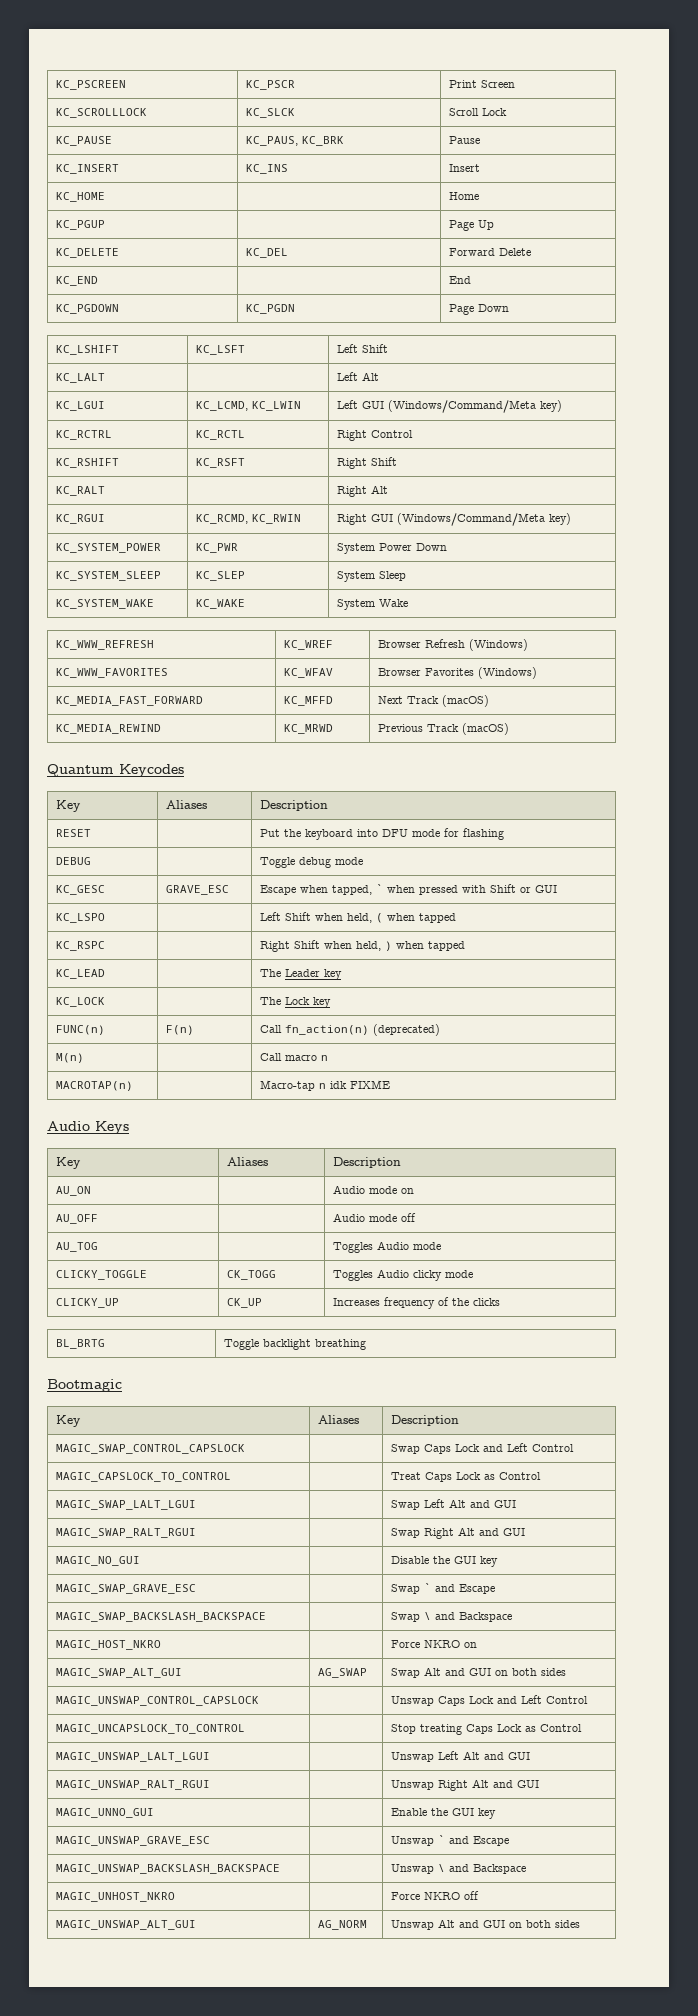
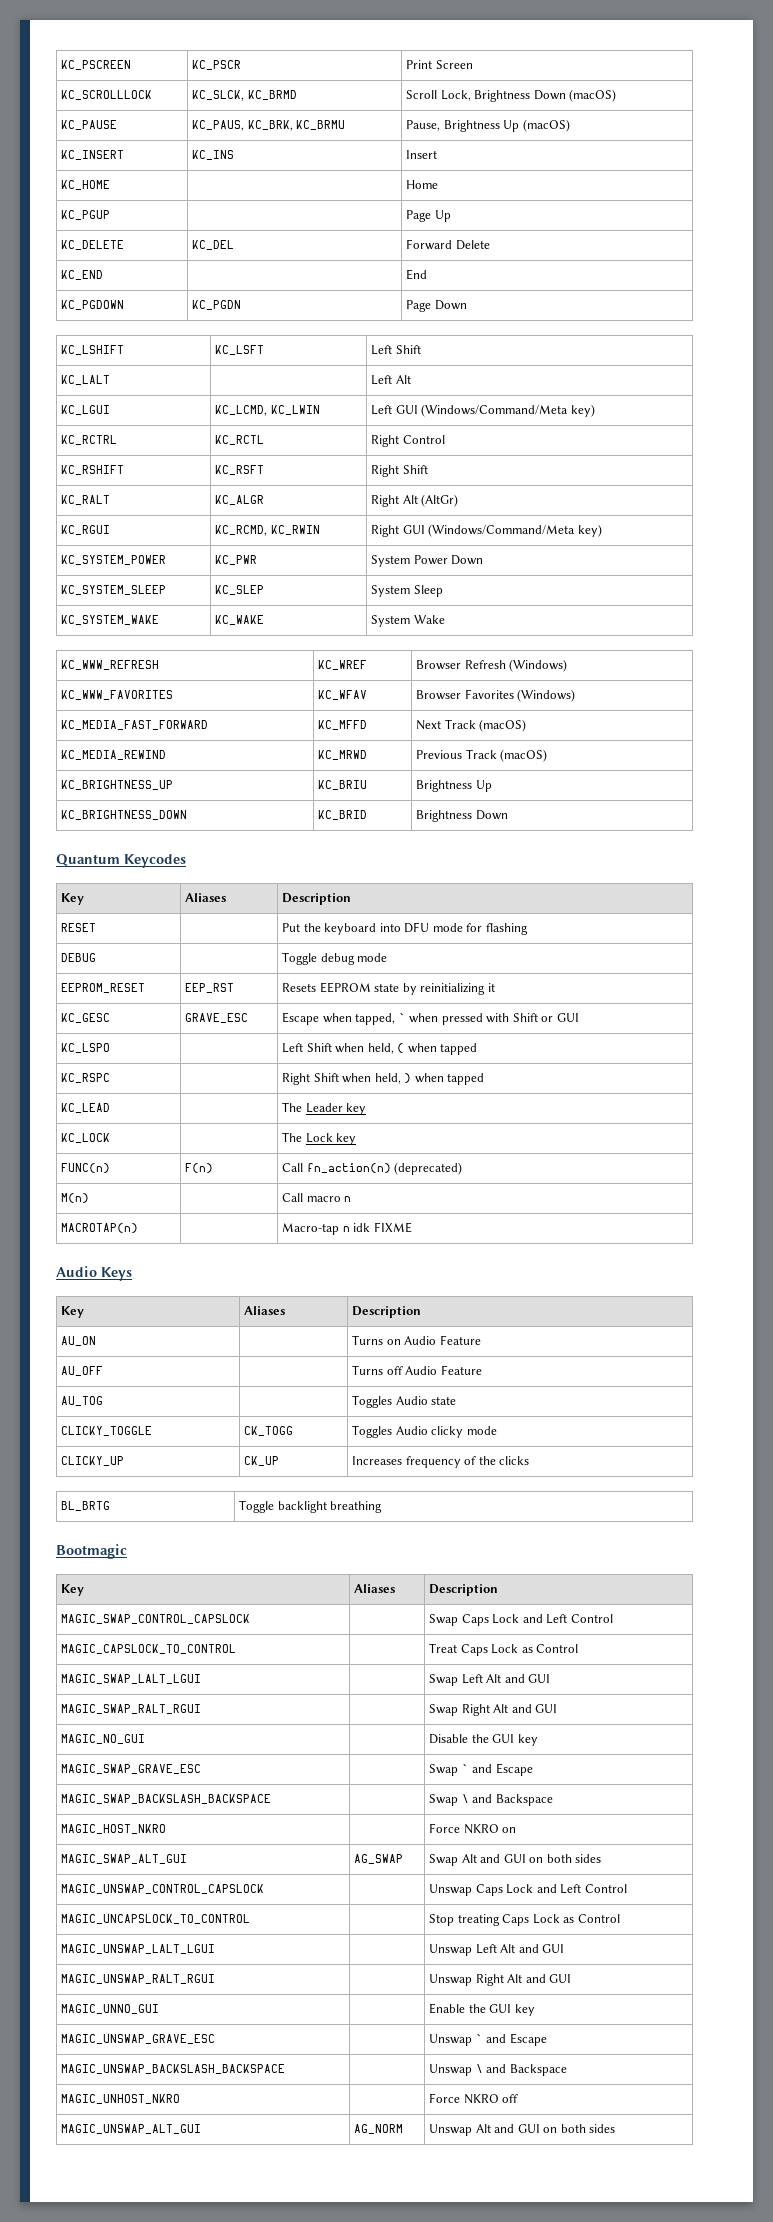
- KC_SCROLLLOCK | KC_SLCK | Scroll Lock
- KC_PAUSE | KC_PAUS, KC_BRK | Pause
+ KC_SCROLLLOCK | KC_SLCK, KC_BRMD | Scroll Lock, Brightness Down (macOS)
+ KC_PAUSE | KC_PAUS, KC_BRK, KC_BRMU | Pause, Brightness Up (macOS)
- KC_RALT | | Right Alt
+ KC_RALT | KC_ALGR | Right Alt (AltGr)
+ KC_BRIGHTNESS_UP | KC_BRIU | Brightness Up
+ KC_BRIGHTNESS_DOWN | KC_BRID | Brightness Down
+ EEPROM_RESET | EEP_RST | Resets EEPROM state by reinitializing it
- AU_ON | | Audio mode on
- AU_OFF | | Audio mode off
+ AU_ON | | Turns on Audio Feature
+ AU_OFF | | Turns off Audio Feature
- AU_TOG | | Toggles Audio mode
+ AU_TOG | | Toggles Audio state

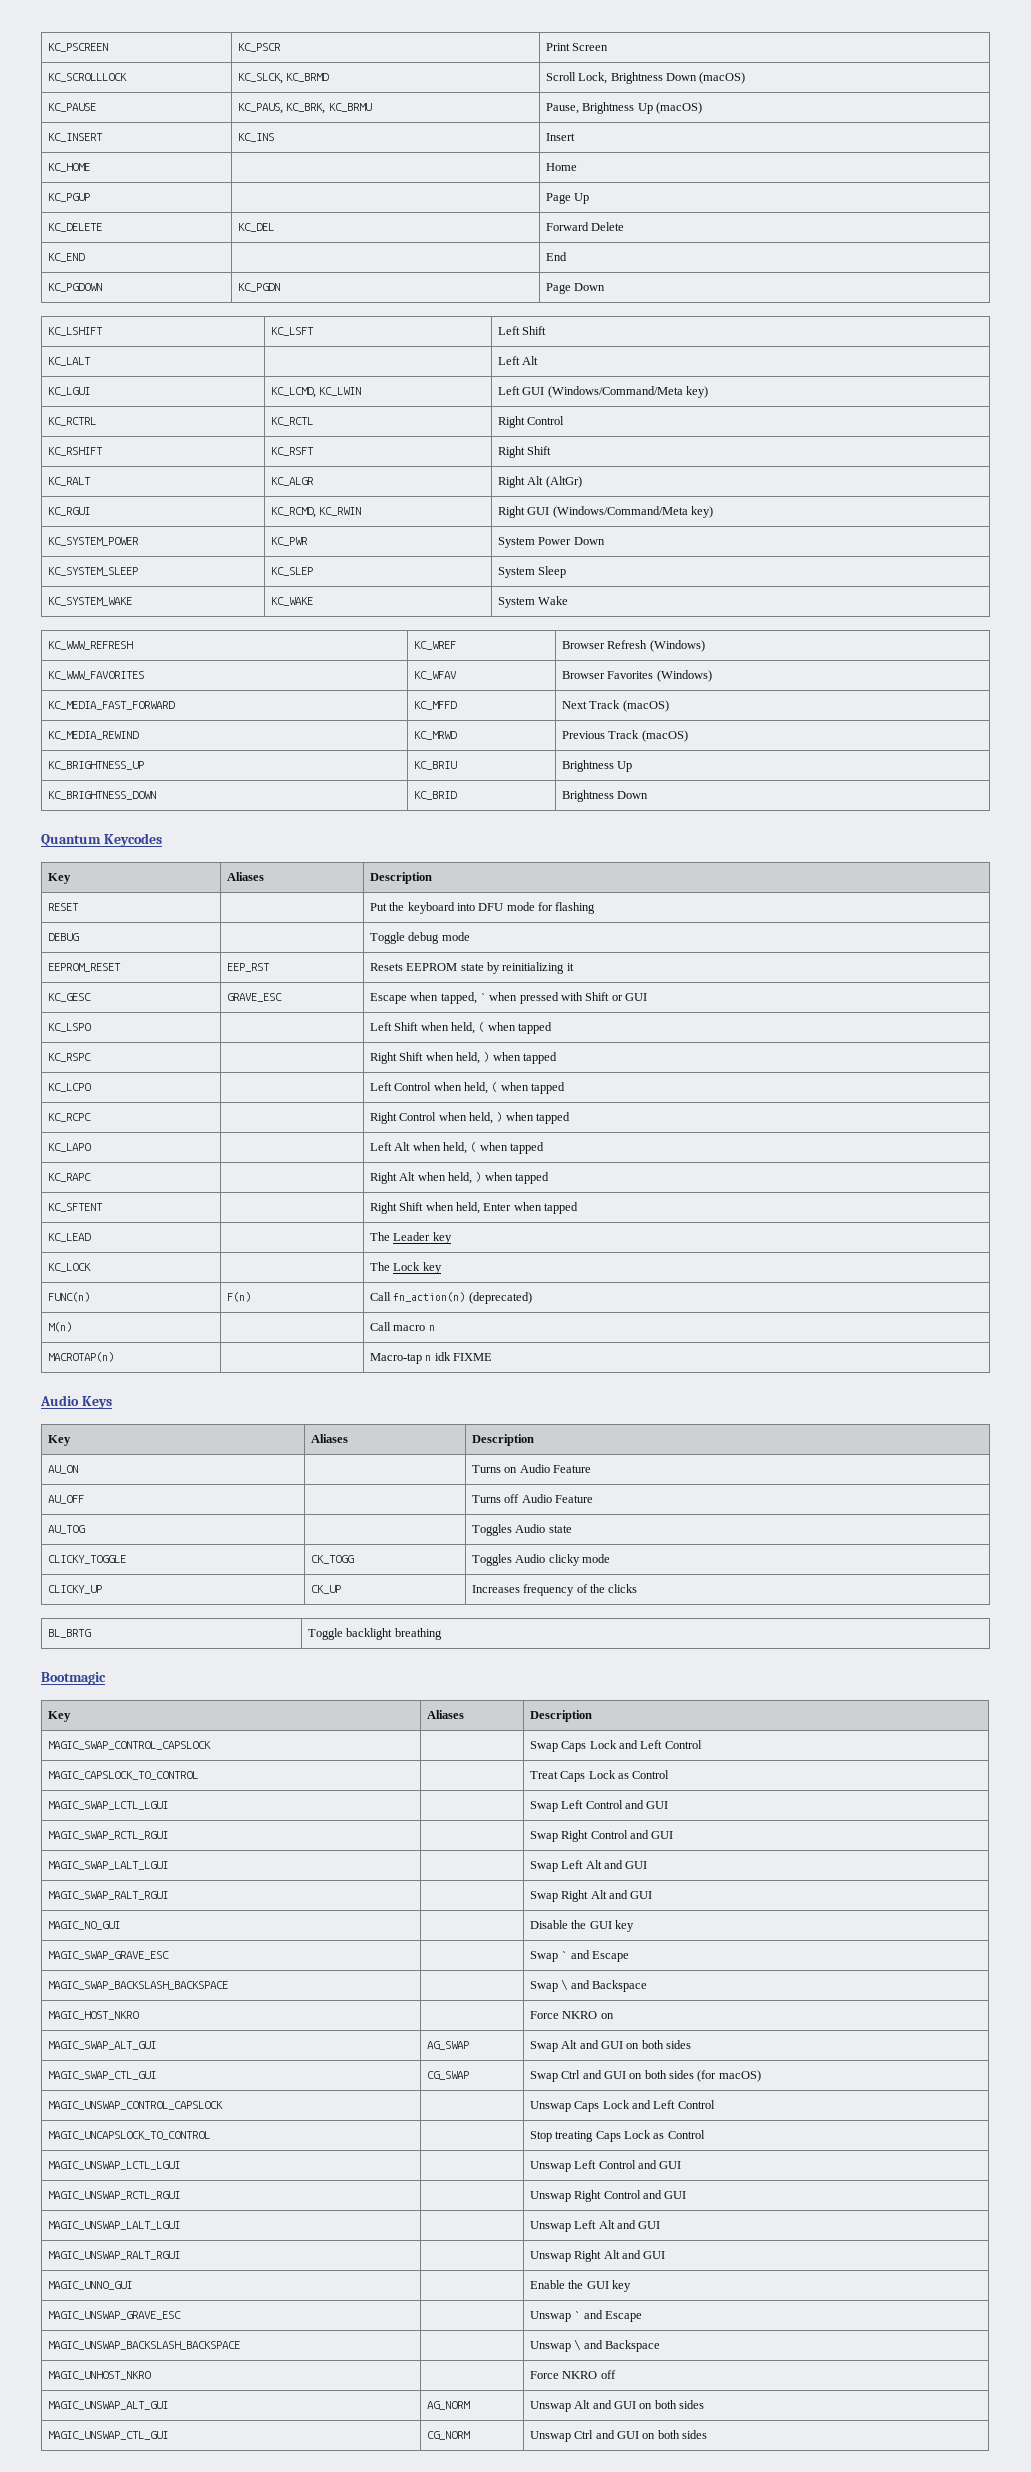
+ KC_LCPO | | Left Control when held, ( when tapped
+ KC_RCPC | | Right Control when held, ) when tapped
+ KC_LAPO | | Left Alt when held, ( when tapped
+ KC_RAPC | | Right Alt when held, ) when tapped
+ KC_SFTENT | | Right Shift when held, Enter when tapped
+ MAGIC_SWAP_LCTL_LGUI | | Swap Left Control and GUI
+ MAGIC_SWAP_RCTL_RGUI | | Swap Right Control and GUI
+ MAGIC_SWAP_CTL_GUI | CG_SWAP | Swap Ctrl and GUI on both sides (for macOS)
+ MAGIC_UNSWAP_LCTL_LGUI | | Unswap Left Control and GUI
+ MAGIC_UNSWAP_RCTL_RGUI | | Unswap Right Control and GUI
+ MAGIC_UNSWAP_CTL_GUI | CG_NORM | Unswap Ctrl and GUI on both sides

